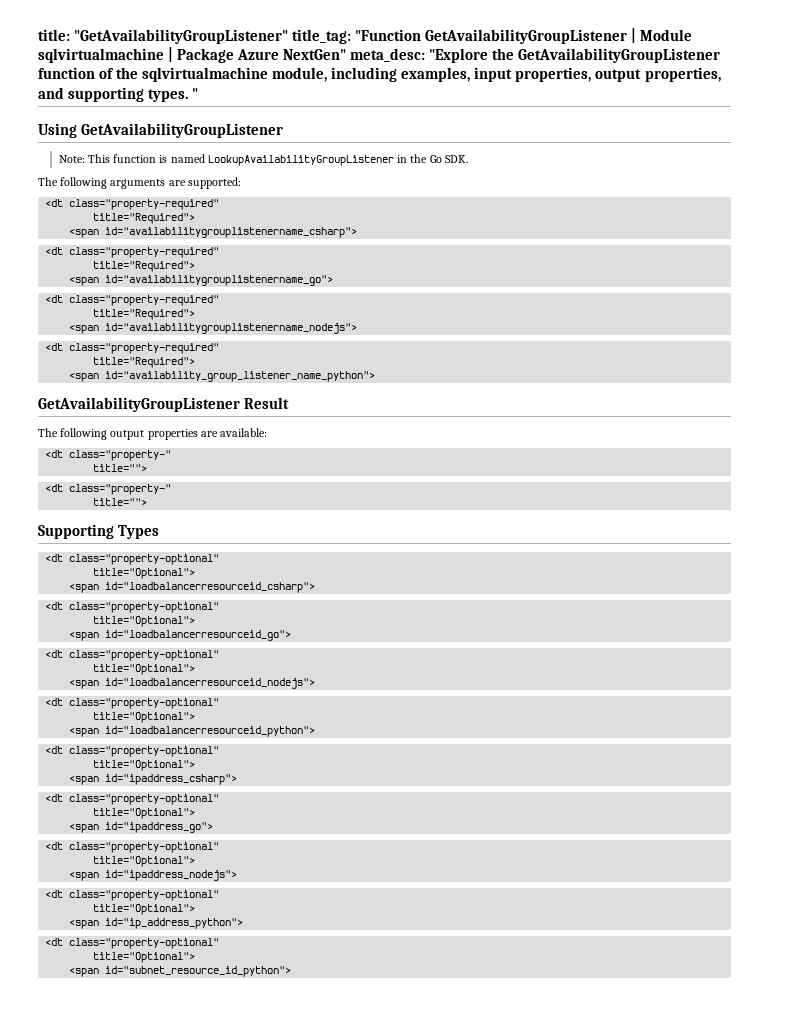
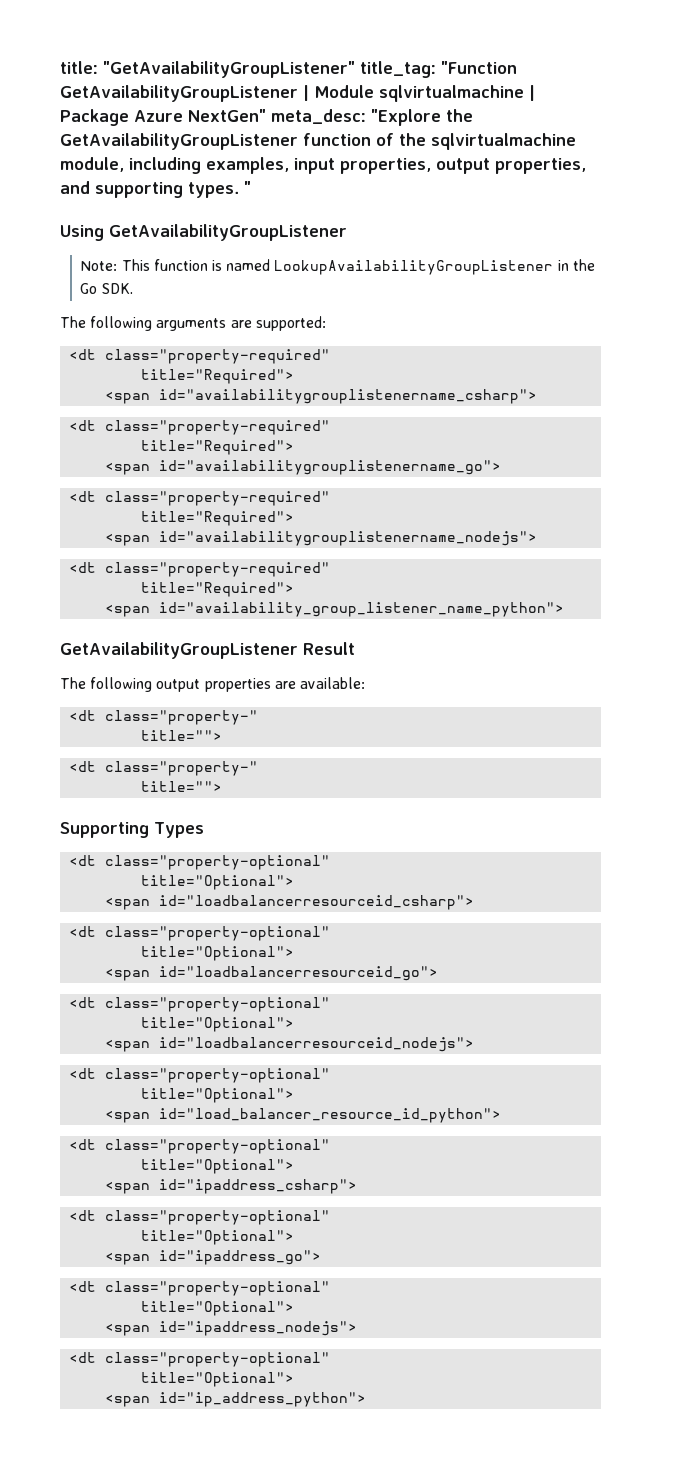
- <span id="loadbalancerresourceid_python">
+ <span id="load_balancer_resource_id_python">
  <span id="ip_address_python">
- <dt class="property-optional"
- title="Optional">
- <span id="subnet_resource_id_python">

